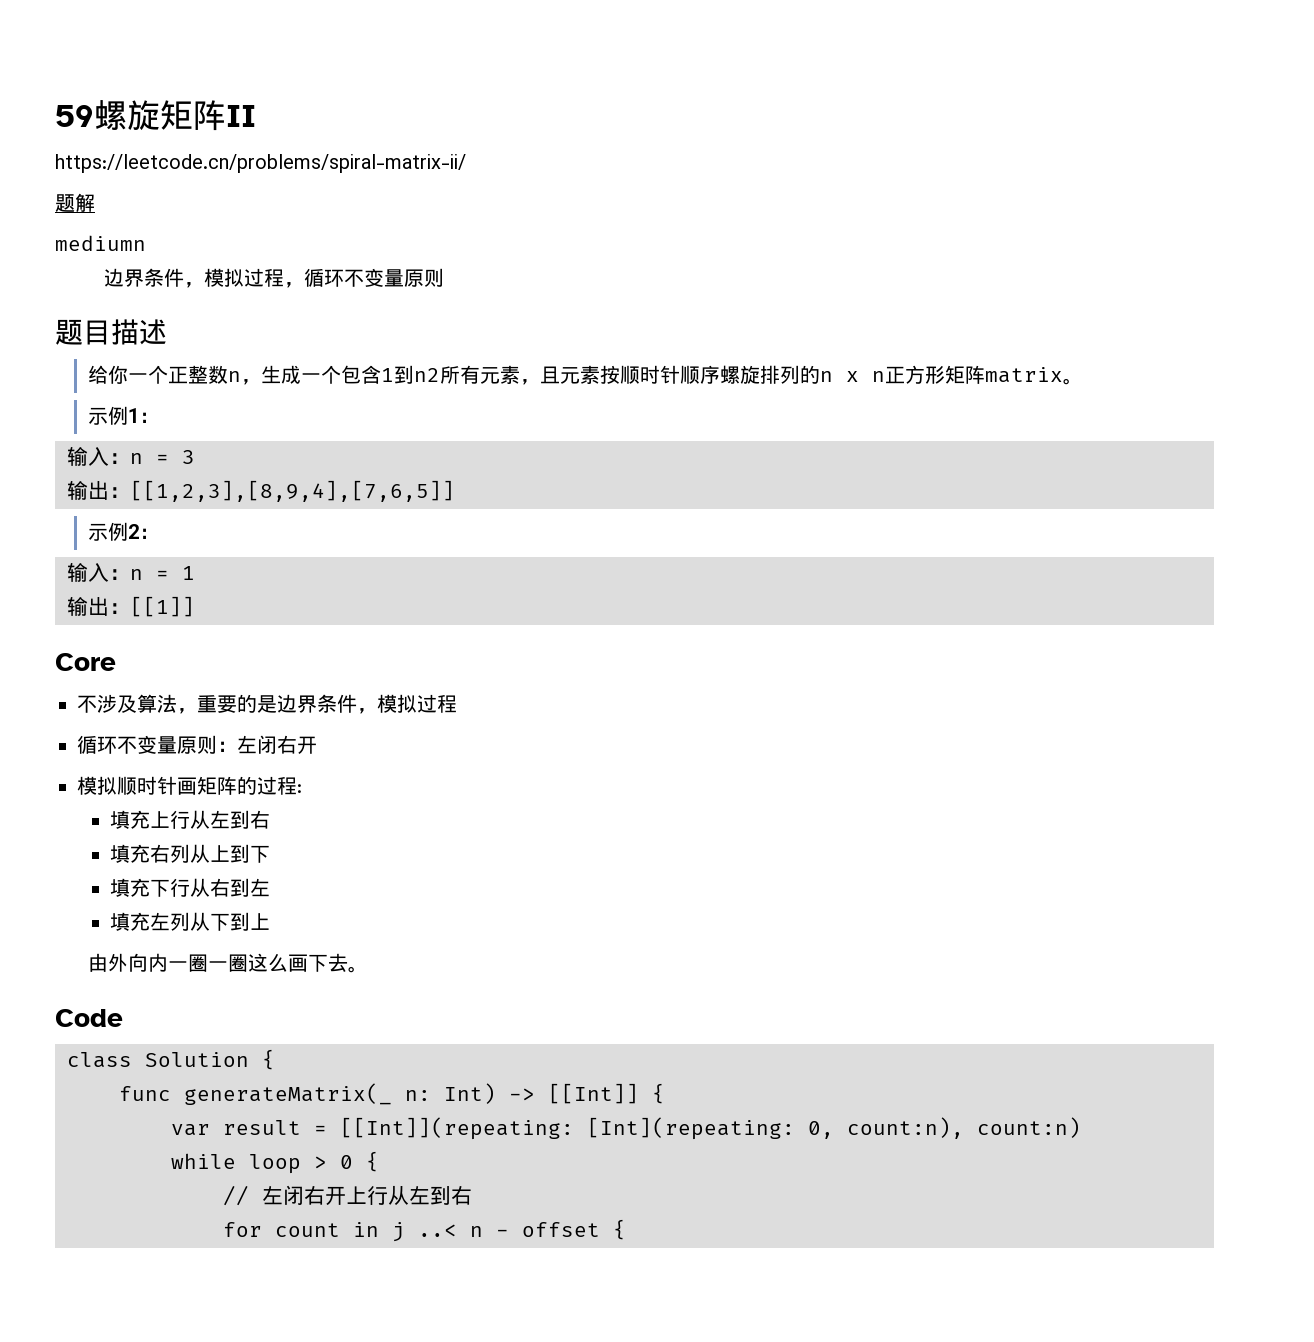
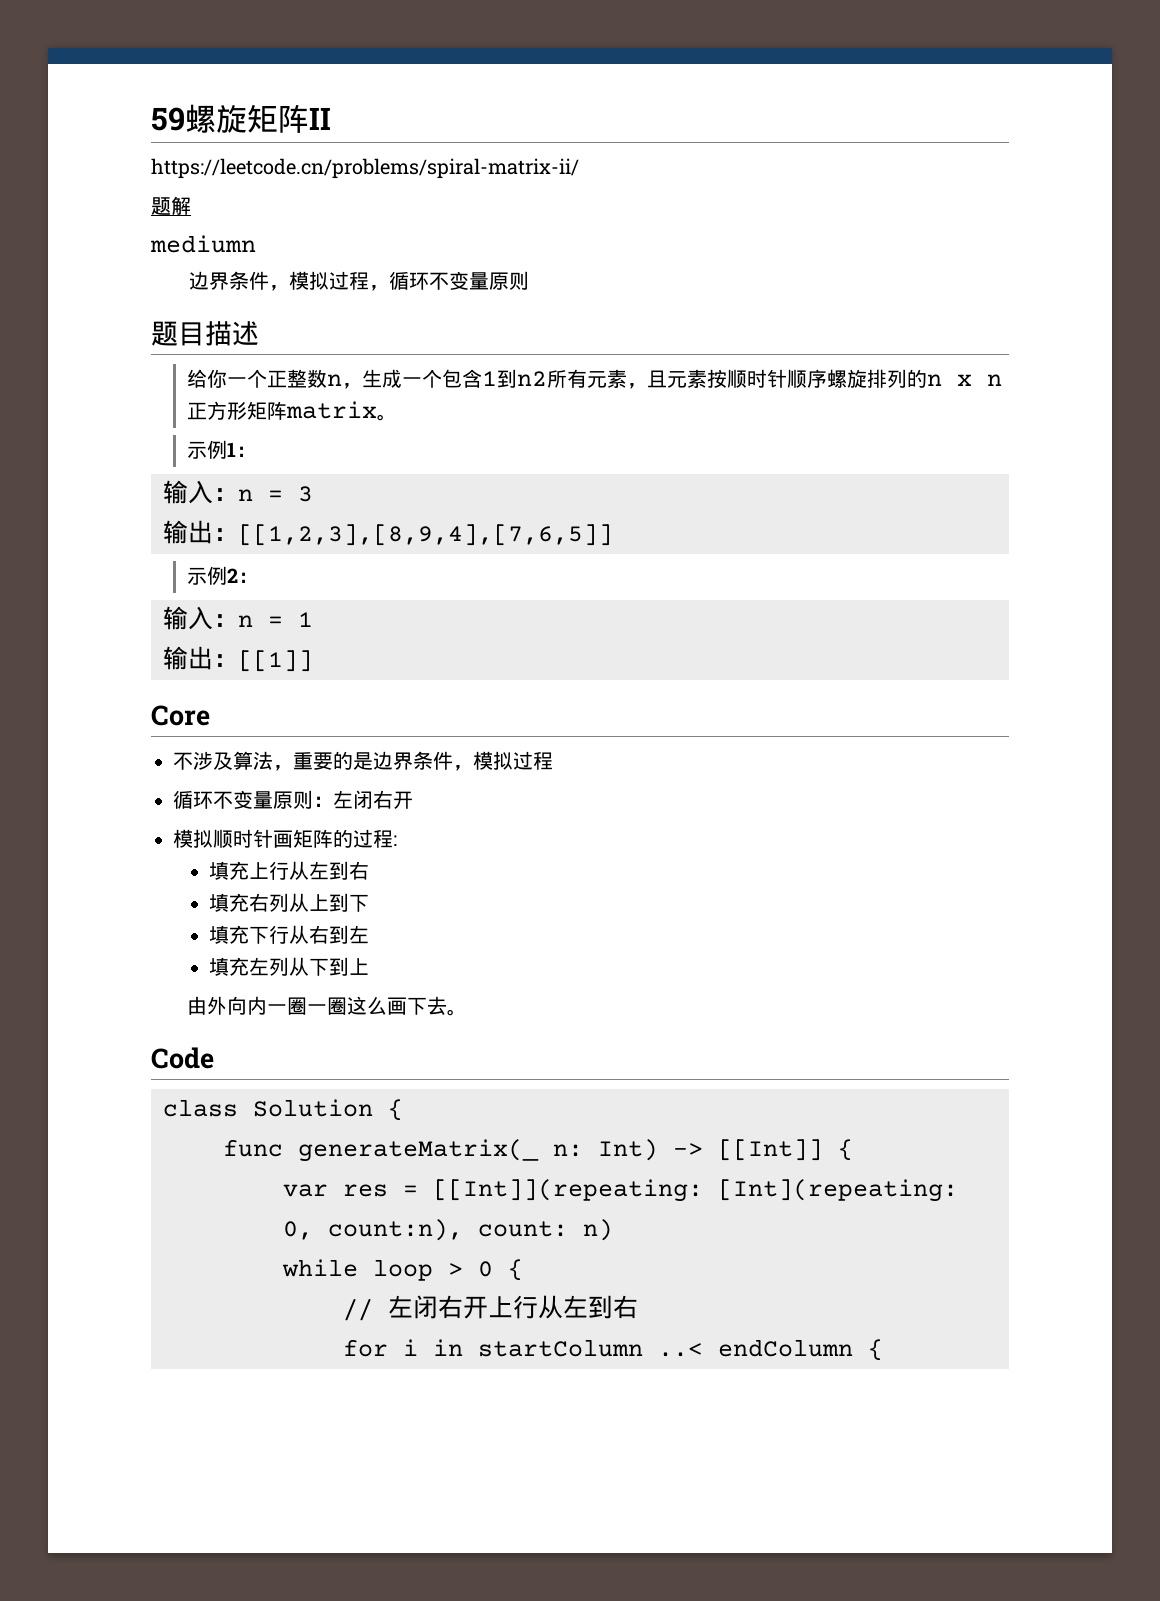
- var result = [[Int]](repeating: [Int](repeating: 0, count:n), count:n)
+ var res = [[Int]](repeating: [Int](repeating: 0, count:n), count: n)
- for count in j ..< n - offset {
+ for i in startColumn ..< endColumn {

